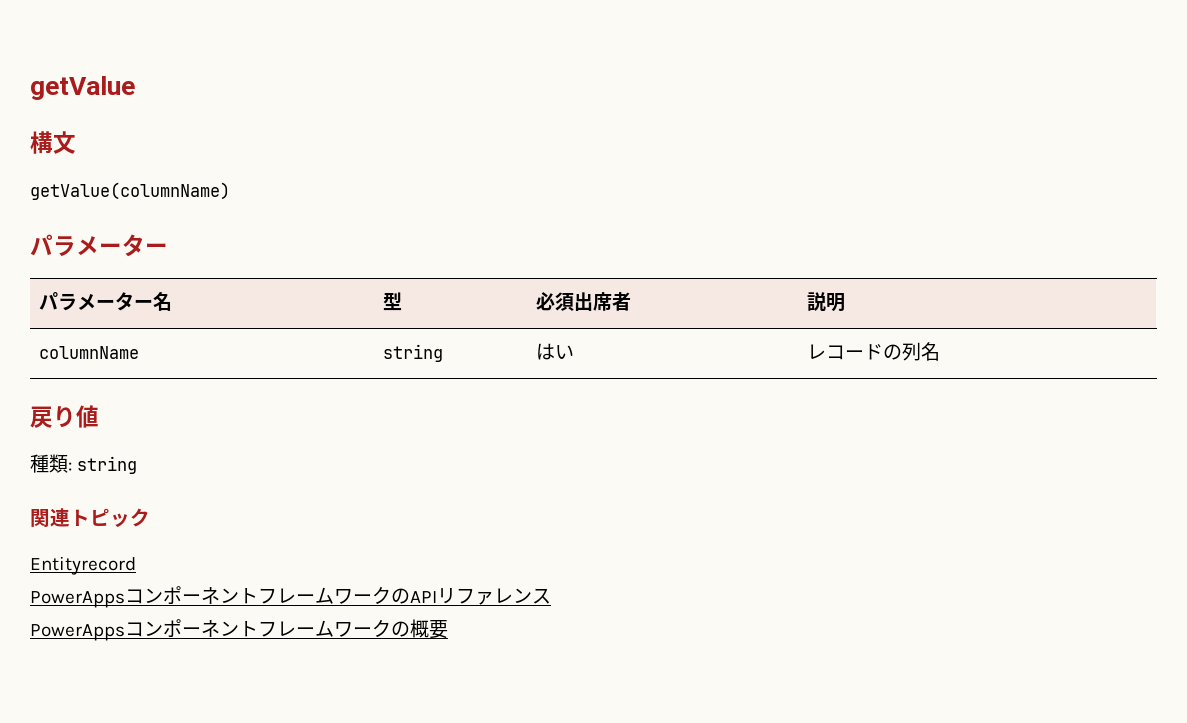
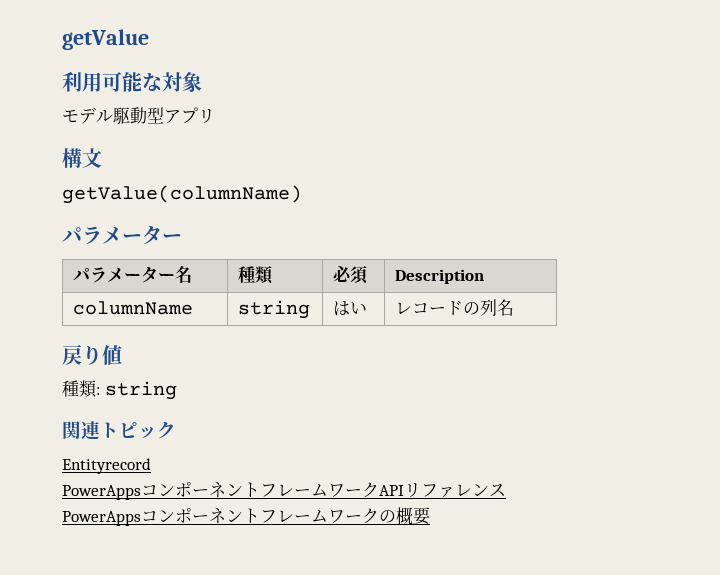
+ 利用可能な対象
+ モデル駆動型アプリ
- パラメーター名 | 型 | 必須出席者 | 説明
+ パラメーター名 | 種類 | 必須 | Description
- PowerAppsコンポーネントフレームワークのAPIリファレンス
+ PowerAppsコンポーネントフレームワークAPIリファレンス

